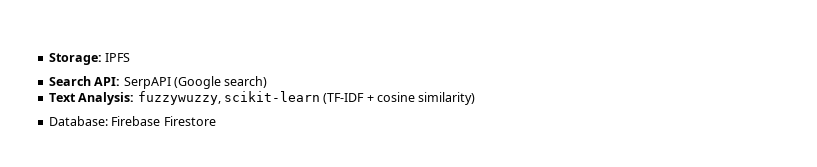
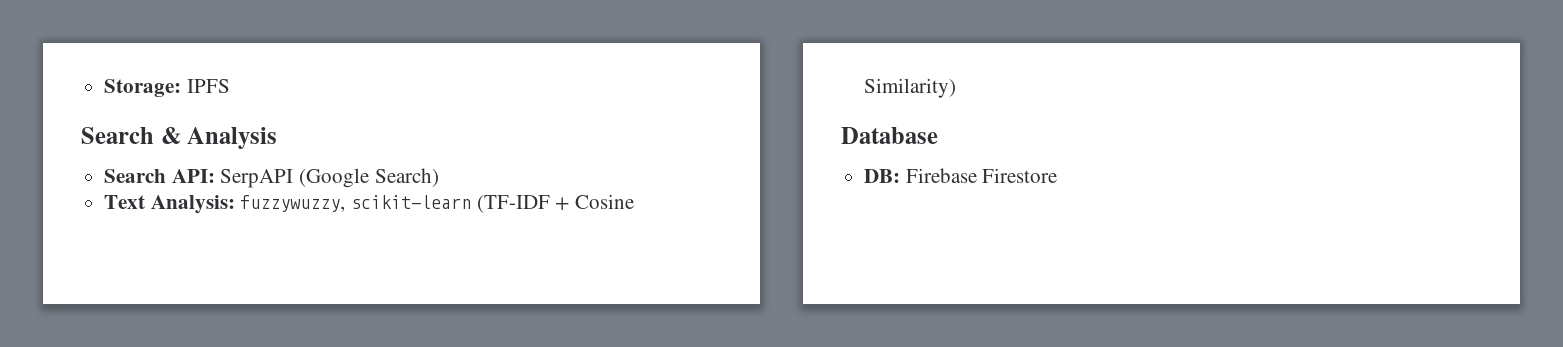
+ Search & Analysis
- Search API: SerpAPI (Google search)
+ Search API: SerpAPI (Google Search)
- Text Analysis: fuzzywuzzy, scikit-learn (TF-IDF + cosine similarity)
- Database: Firebase Firestore
+ Text Analysis: fuzzywuzzy, scikit-learn (TF-IDF + Cosine Similarity)
+ Database
+ DB: Firebase Firestore

